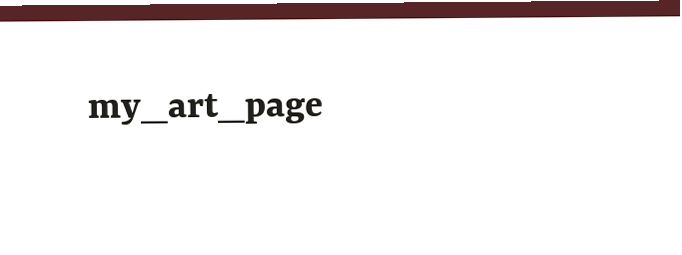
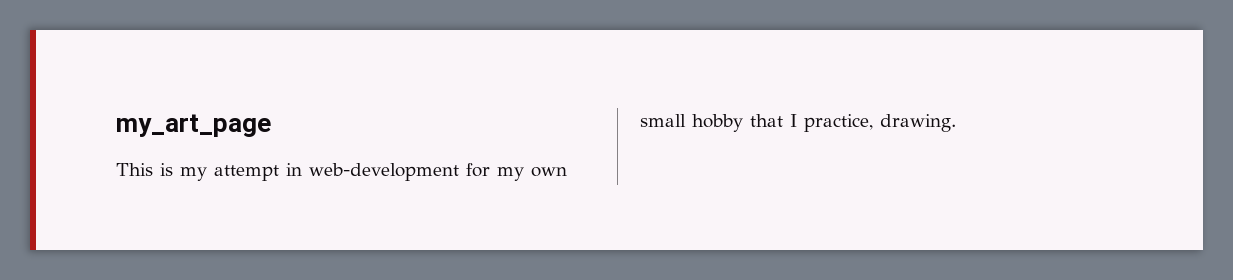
+ This is my attempt in web-development for my own small hobby that I practice, drawing.

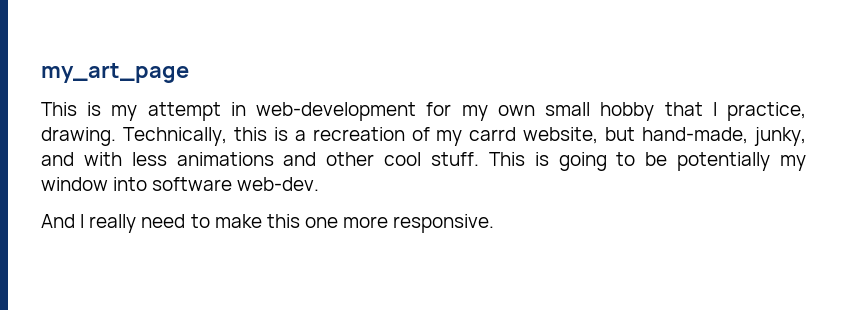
+ Technically, this is a recreation of my carrd website, but hand-made, junky, and with less animations and other cool stuff. This is going to be potentially my window into software web-dev.
+ And I really need to make this one more responsive.

